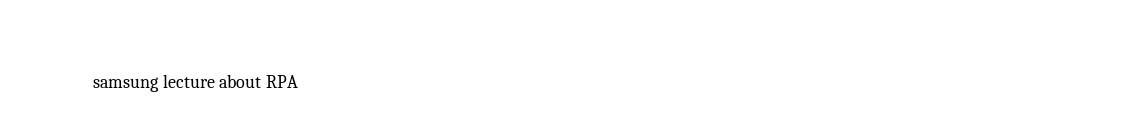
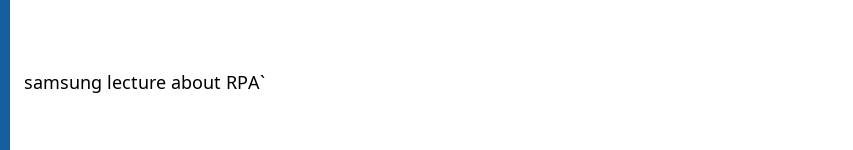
- samsung lecture about RPA
+ samsung lecture about RPA`

